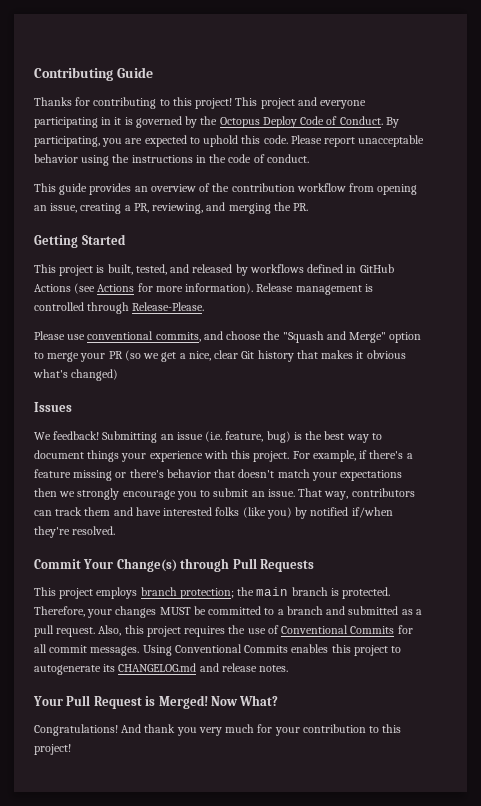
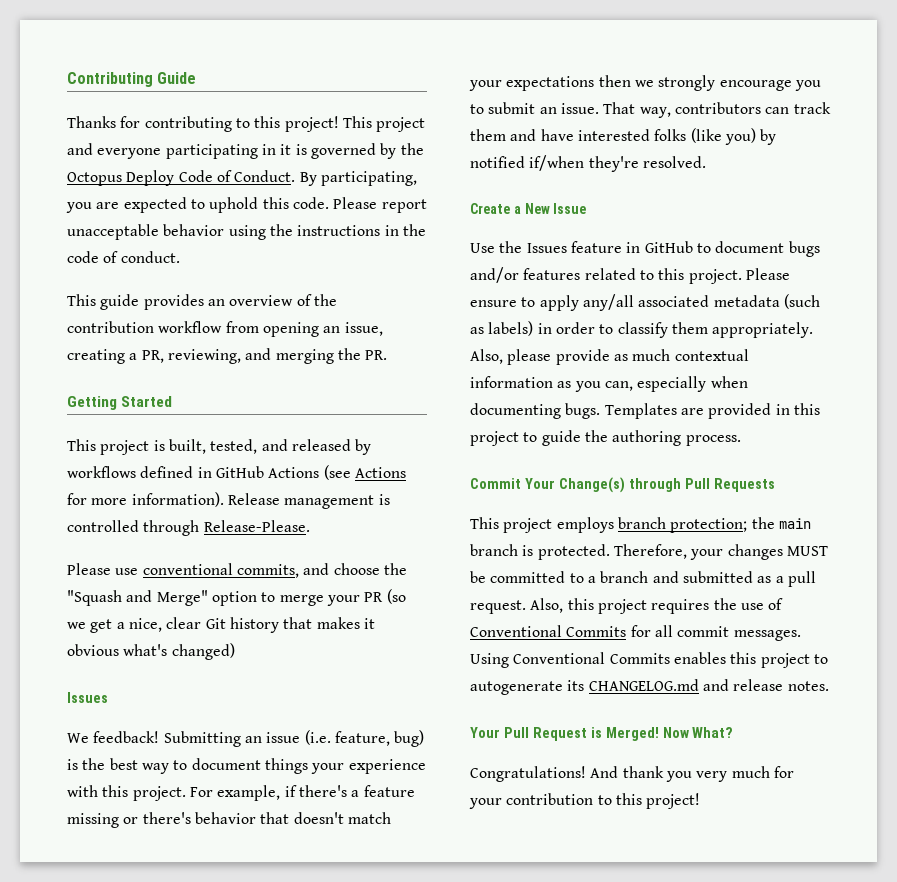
+ Create a New Issue
+ Use the Issues feature in GitHub to document bugs and/or features related to this project. Please ensure to apply any/all associated metadata (such as labels) in order to classify them appropriately. Also, please provide as much contextual information as you can, especially when documenting bugs. Templates are provided in this project to guide the authoring process.

